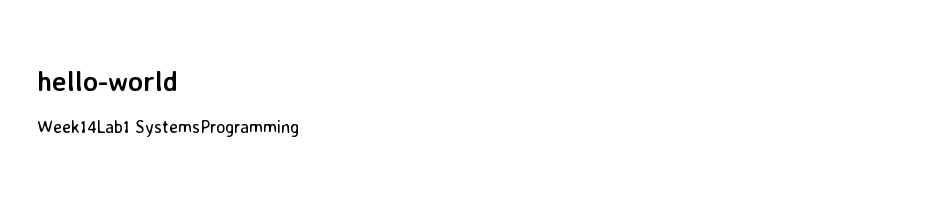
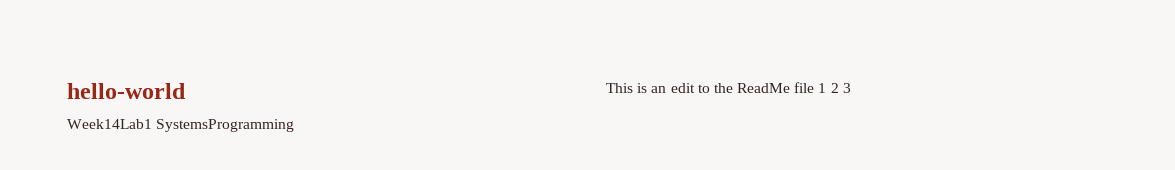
+ This is an edit to the ReadMe file 1 2 3

